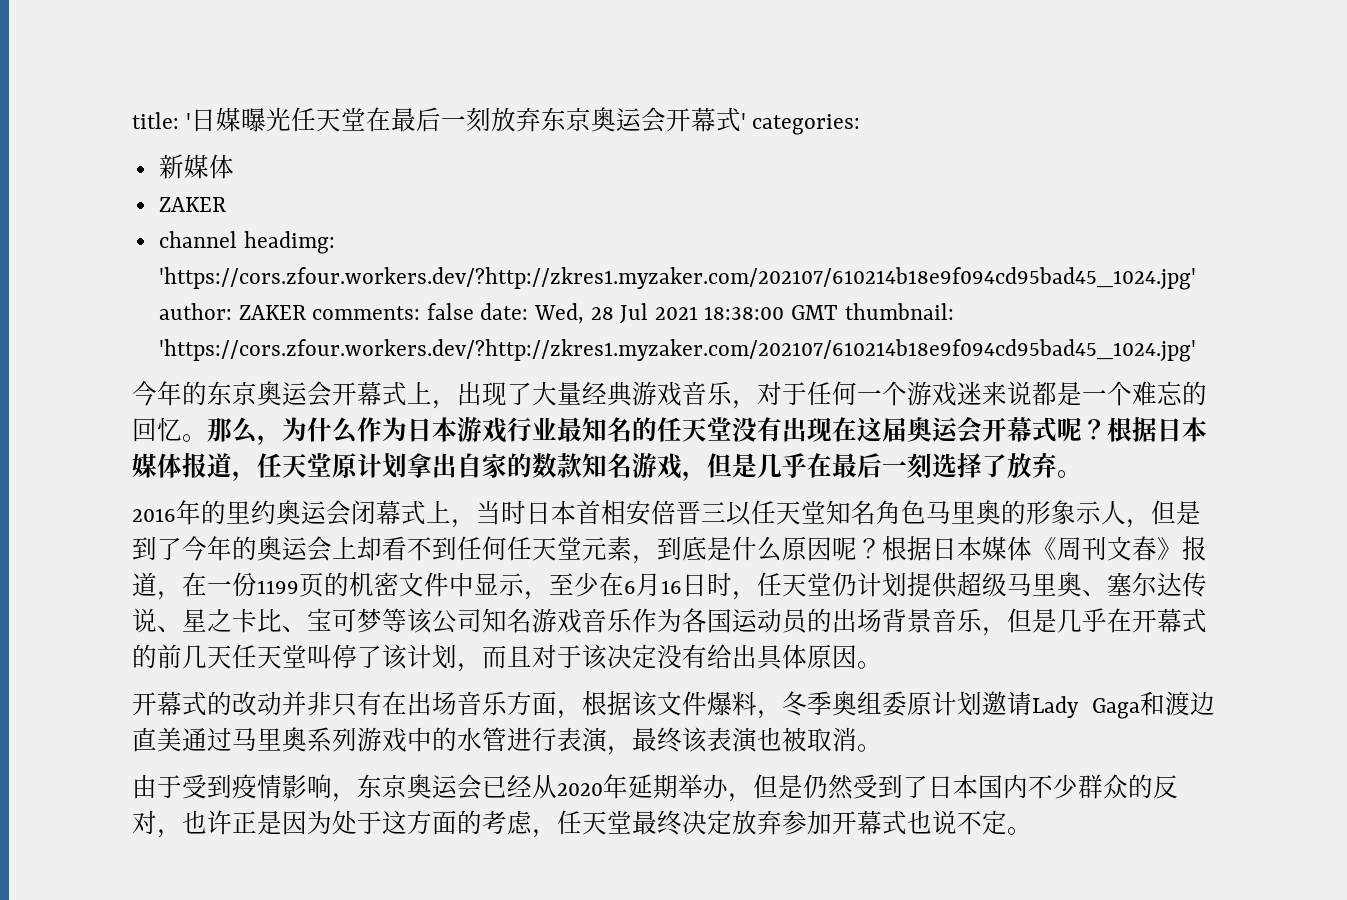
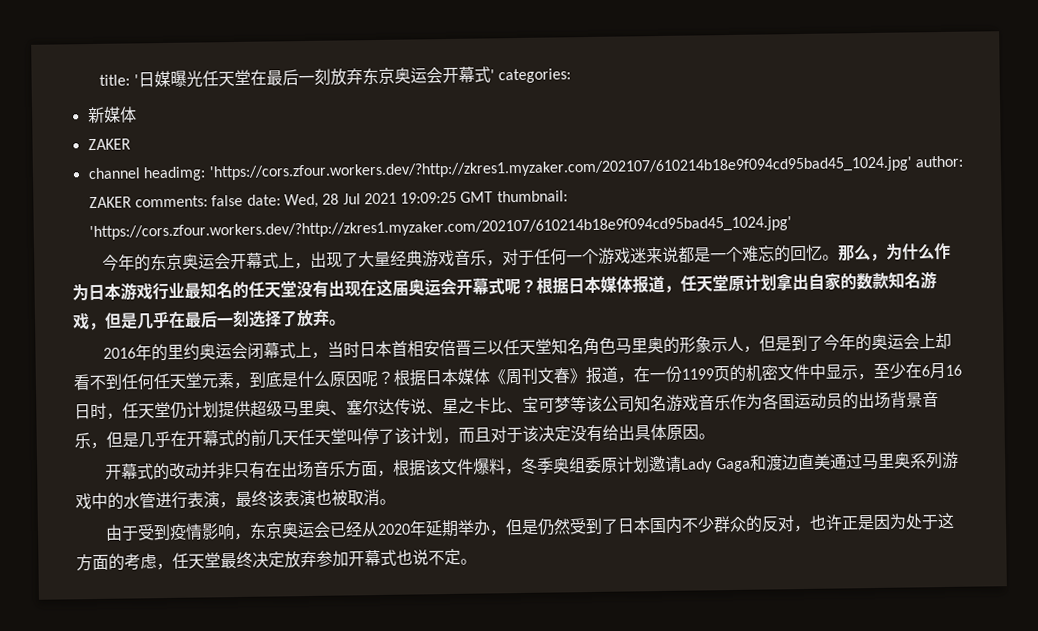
- channel headimg: 'https://cors.zfour.workers.dev/?http://zkres1.myzaker.com/202107/610214b18e9f094cd95bad45_1024.jpg' author: ZAKER comments: false date: Wed, 28 Jul 2021 18:38:00 GMT thumbnail: 'https://cors.zfour.workers.dev/?http://zkres1.myzaker.com/202107/610214b18e9f094cd95bad45_1024.jpg'
+ channel headimg: 'https://cors.zfour.workers.dev/?http://zkres1.myzaker.com/202107/610214b18e9f094cd95bad45_1024.jpg' author: ZAKER comments: false date: Wed, 28 Jul 2021 19:09:25 GMT thumbnail: 'https://cors.zfour.workers.dev/?http://zkres1.myzaker.com/202107/610214b18e9f094cd95bad45_1024.jpg'

